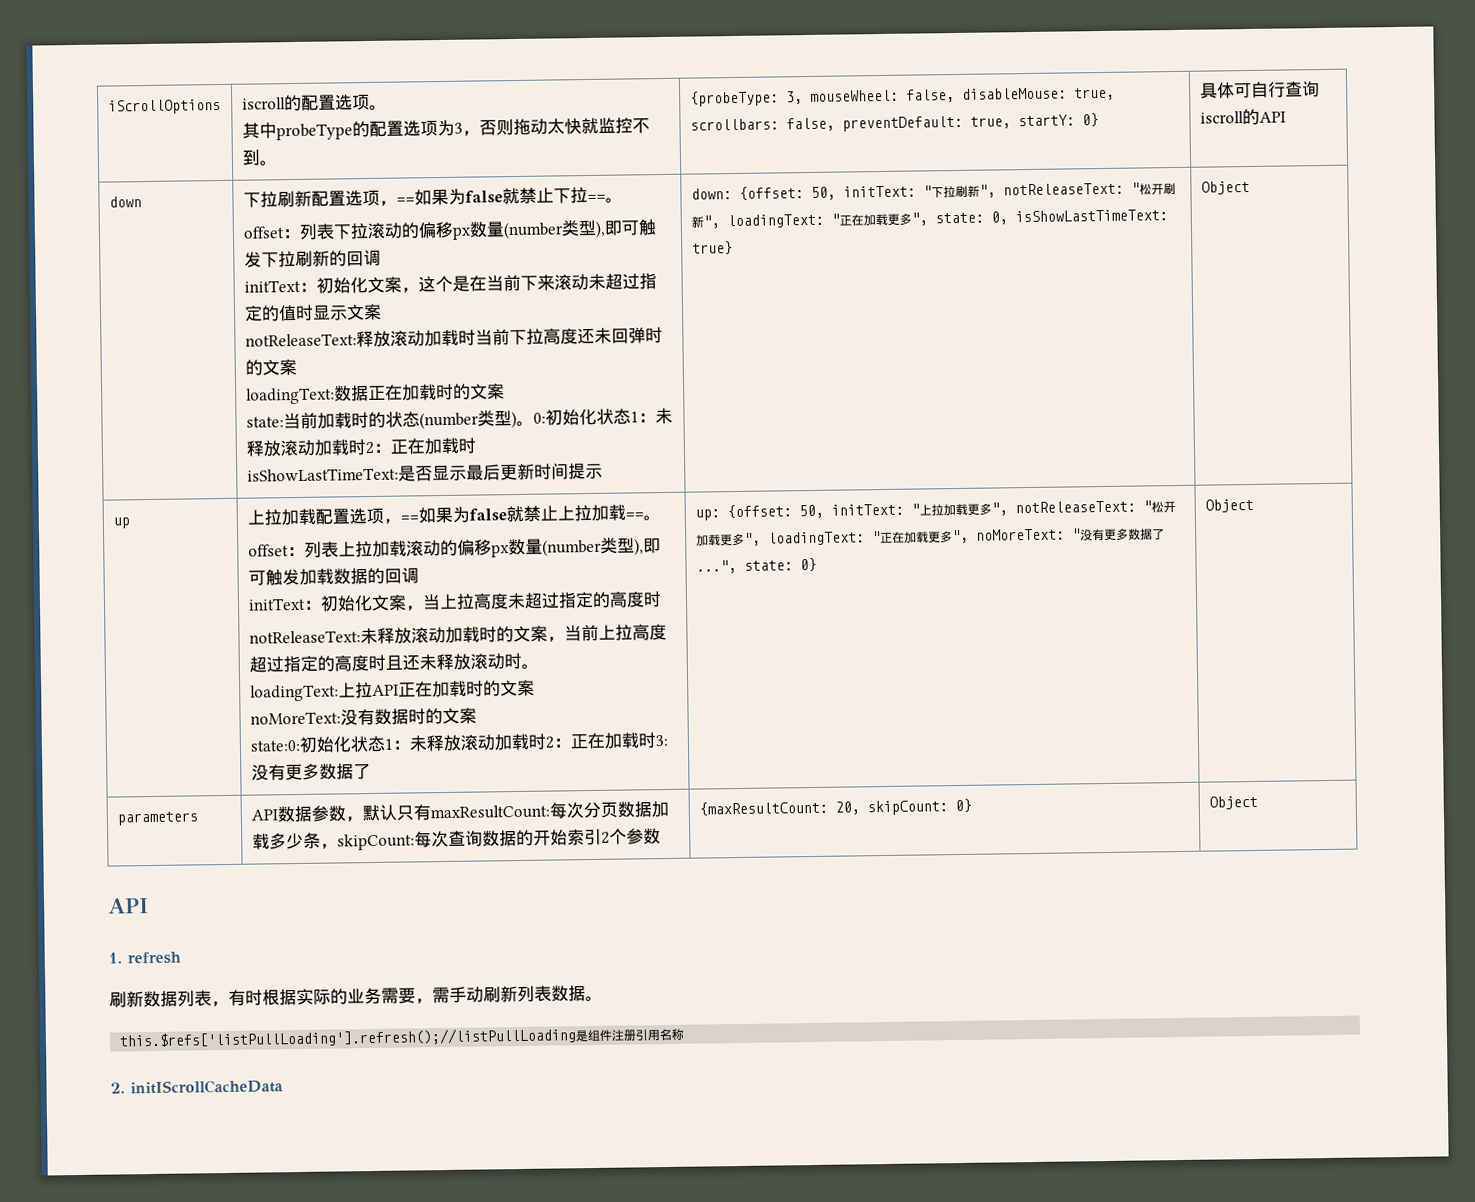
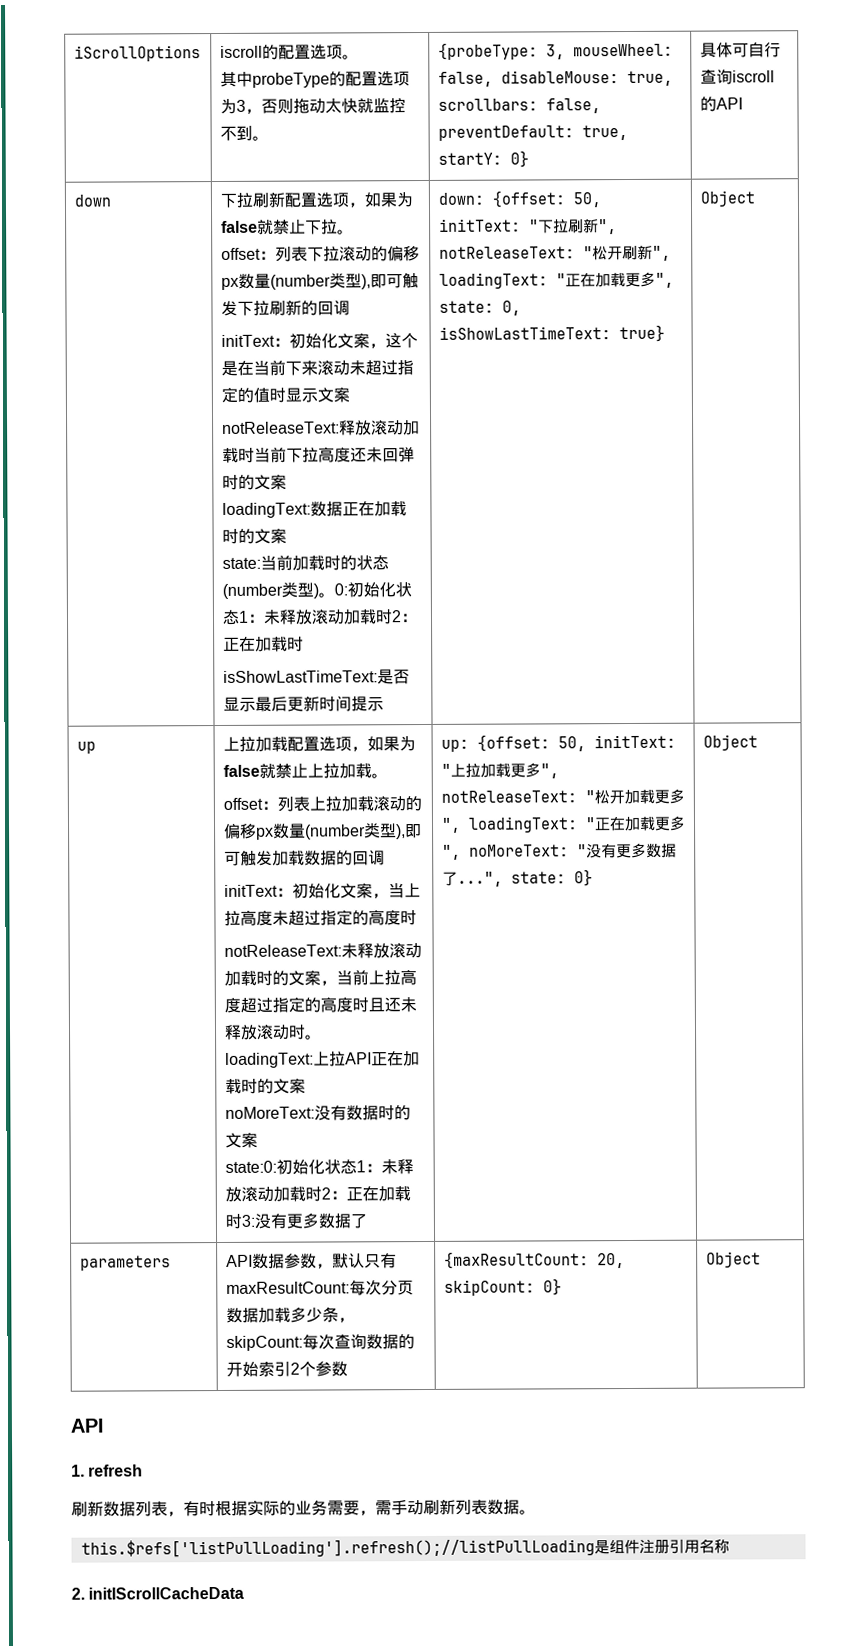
- 下拉刷新配置选项，==如果为false就禁止下拉==。
+ 下拉刷新配置选项，如果为false就禁止下拉。
- 上拉加载配置选项，==如果为false就禁止上拉加载==。
+ 上拉加载配置选项，如果为false就禁止上拉加载。

